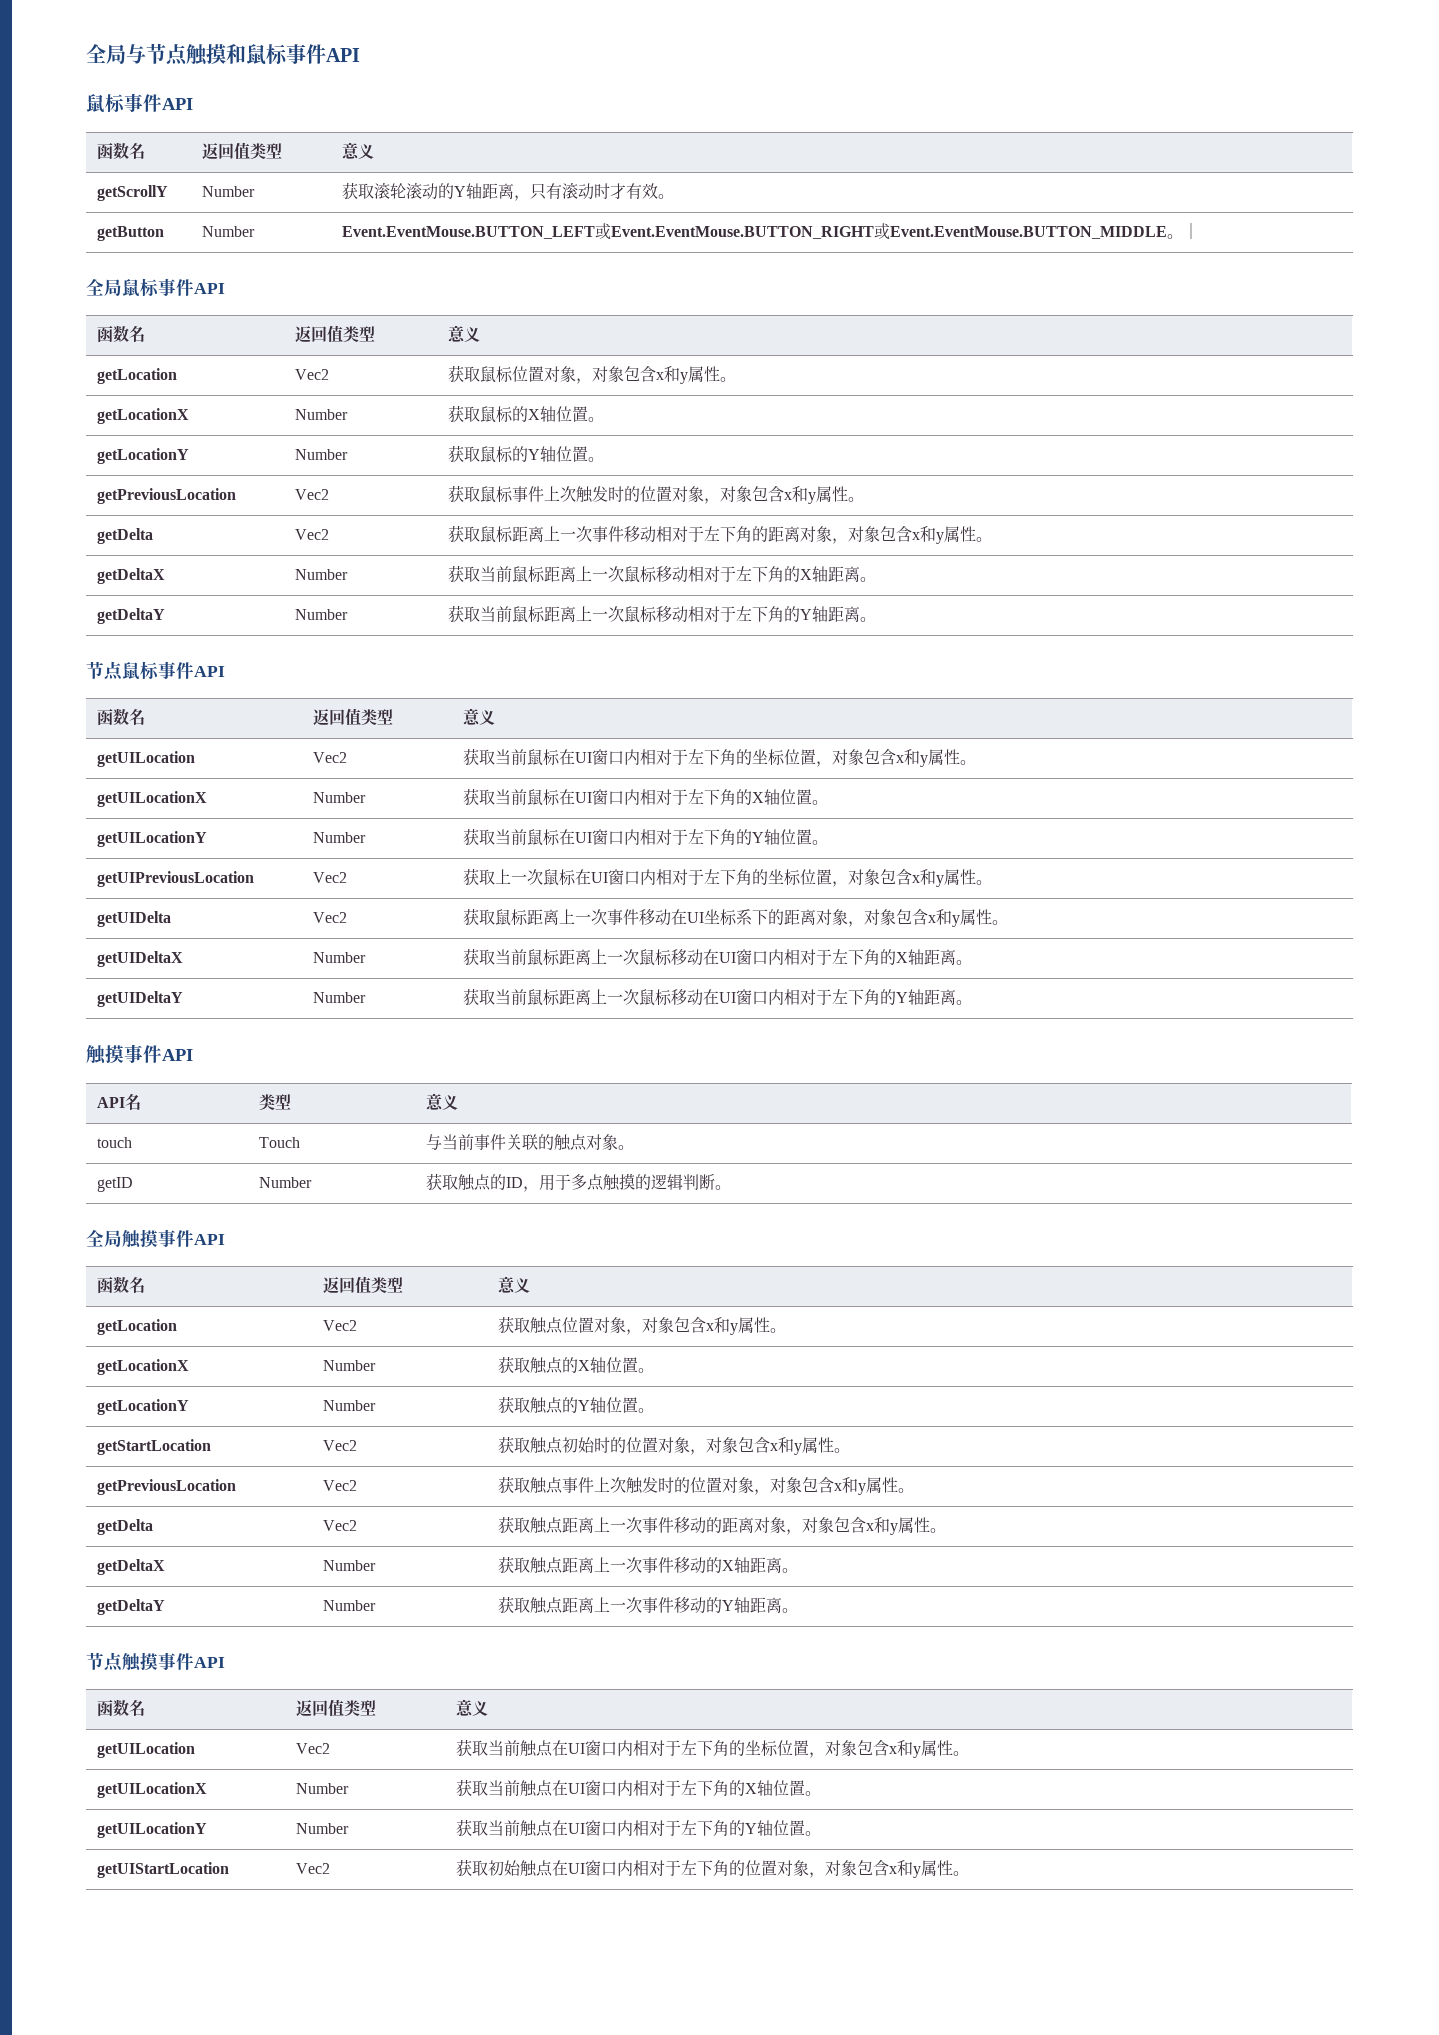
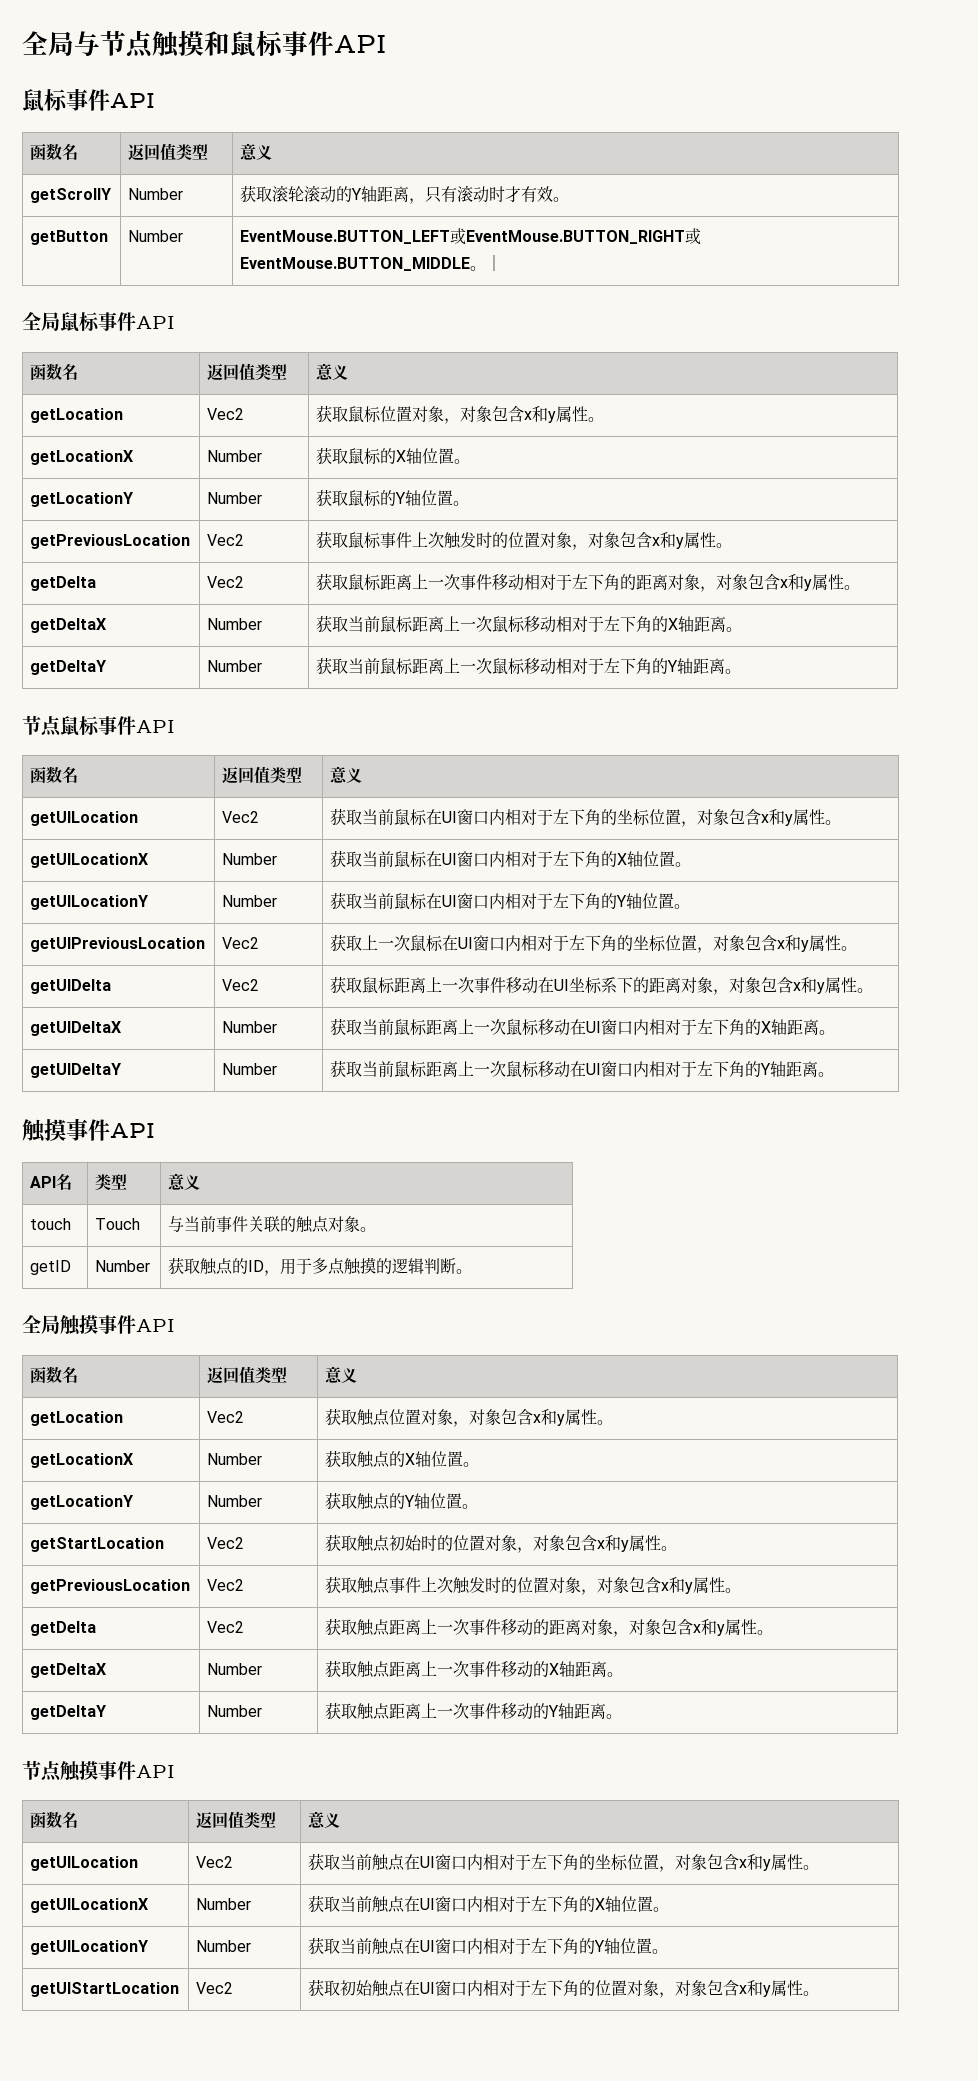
- getButton | Number | Event.EventMouse.BUTTON_LEFT或Event.EventMouse.BUTTON_RIGHT或Event.EventMouse.BUTTON_MIDDLE。｜
+ getButton | Number | EventMouse.BUTTON_LEFT或EventMouse.BUTTON_RIGHT或EventMouse.BUTTON_MIDDLE。｜

